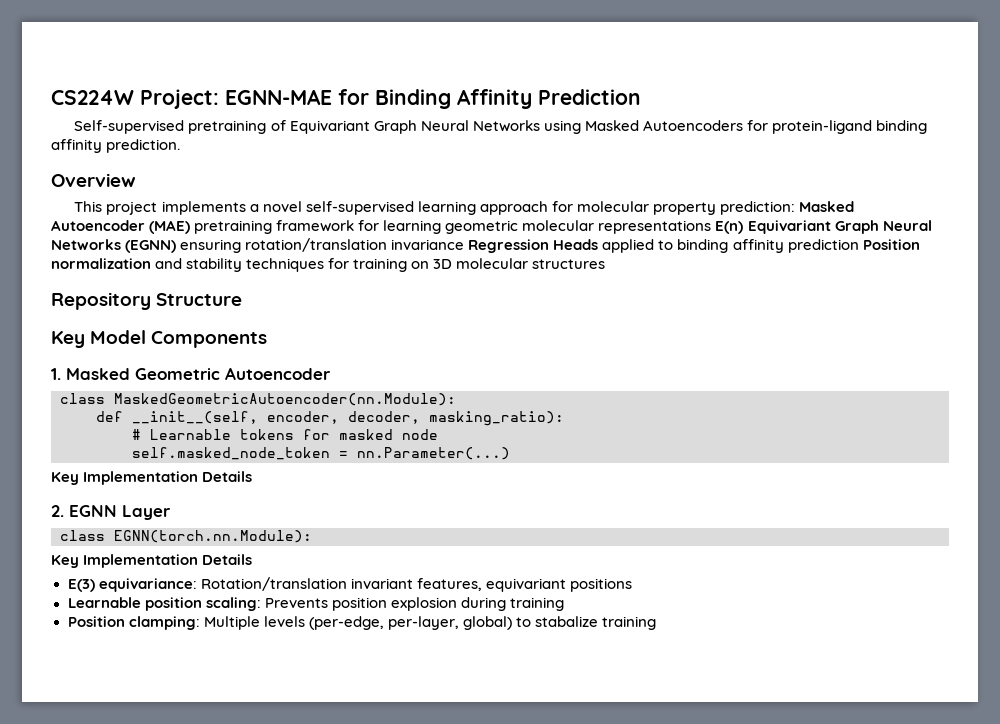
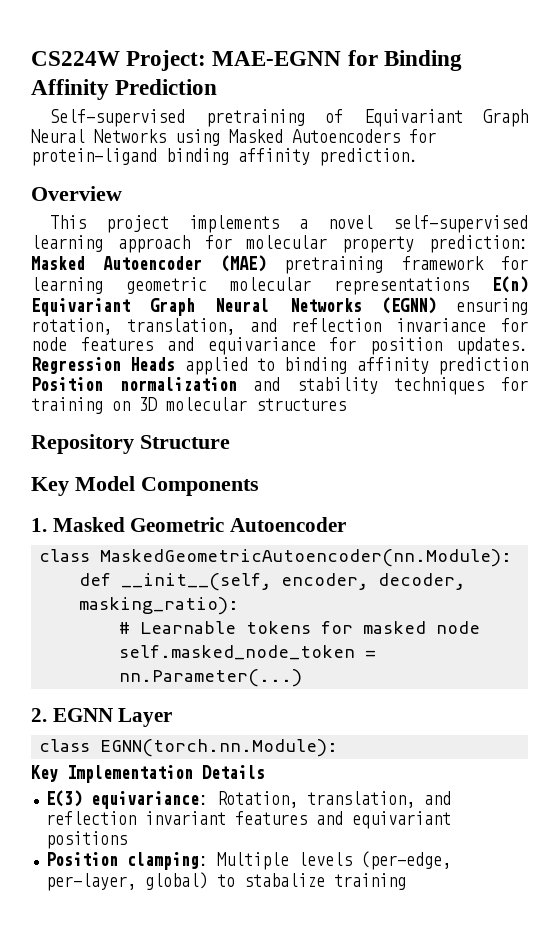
- CS224W Project: EGNN-MAE for Binding Affinity Prediction
+ CS224W Project: MAE-EGNN for Binding Affinity Prediction
- This project implements a novel self-supervised learning approach for molecular property prediction: Masked Autoencoder (MAE) pretraining framework for learning geometric molecular representations E(n) Equivariant Graph Neural Networks (EGNN) ensuring rotation/translation invariance Regression Heads applied to binding affinity prediction Position normalization and stability techniques for training on 3D molecular structures
+ This project implements a novel self-supervised learning approach for molecular property prediction: Masked Autoencoder (MAE) pretraining framework for learning geometric molecular representations E(n) Equivariant Graph Neural Networks (EGNN) ensuring rotation, translation, and reflection invariance for node features and equivariance for position updates. Regression Heads applied to binding affinity prediction Position normalization and stability techniques for training on 3D molecular structures
  self.masked_node_token = nn.Parameter(...)
- Key Implementation Details
- E(3) equivariance: Rotation/translation invariant features, equivariant positions
- Learnable position scaling: Prevents position explosion during training
+ E(3) equivariance: Rotation, translation, and reflection invariant features and equivariant positions

